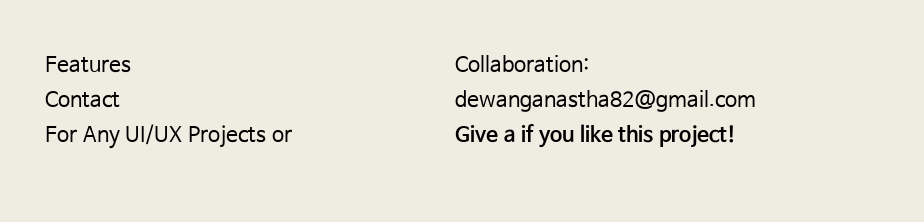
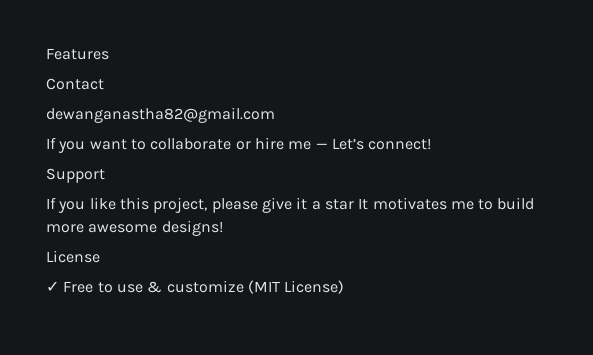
- For Any UI/UX Projects or Collaboration:
  dewanganastha82@gmail.com
- Give a if you like this project!
+ If you want to collaborate or hire me — Let’s connect!
+ Support
+ If you like this project, please give it a star It motivates me to build more awesome designs!
+ License
+ ✓ Free to use & customize (MIT License)

